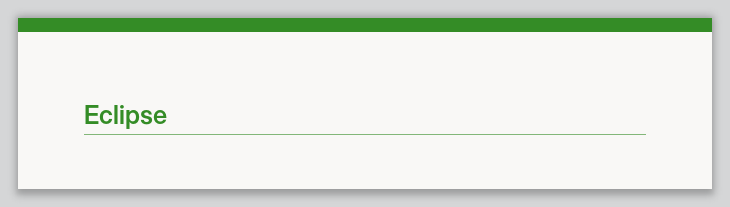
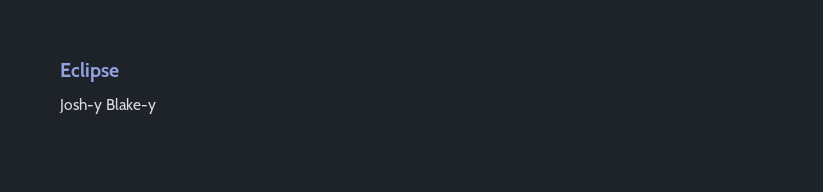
+ Josh-y Blake-y

